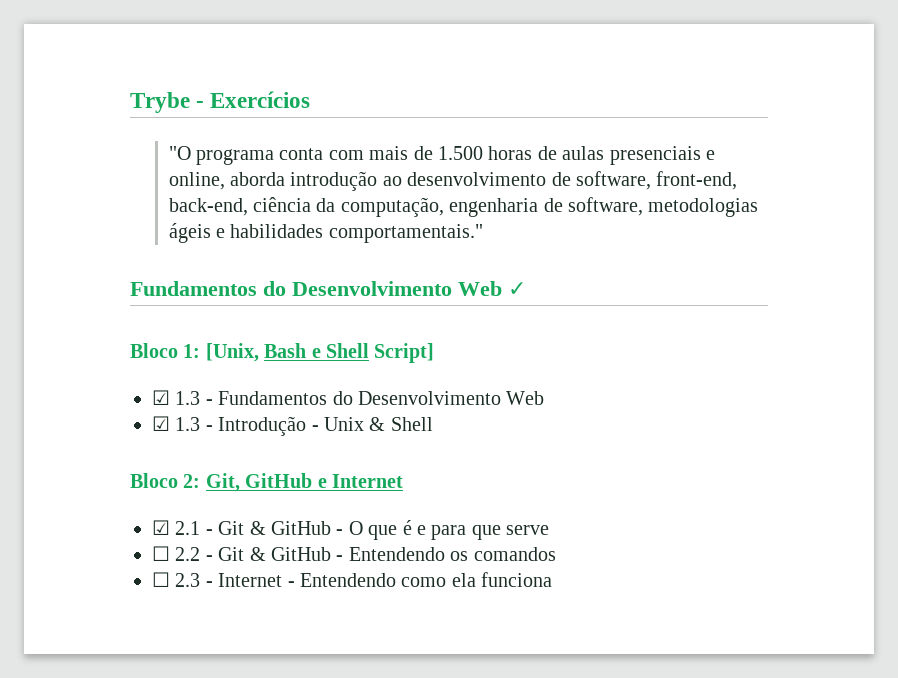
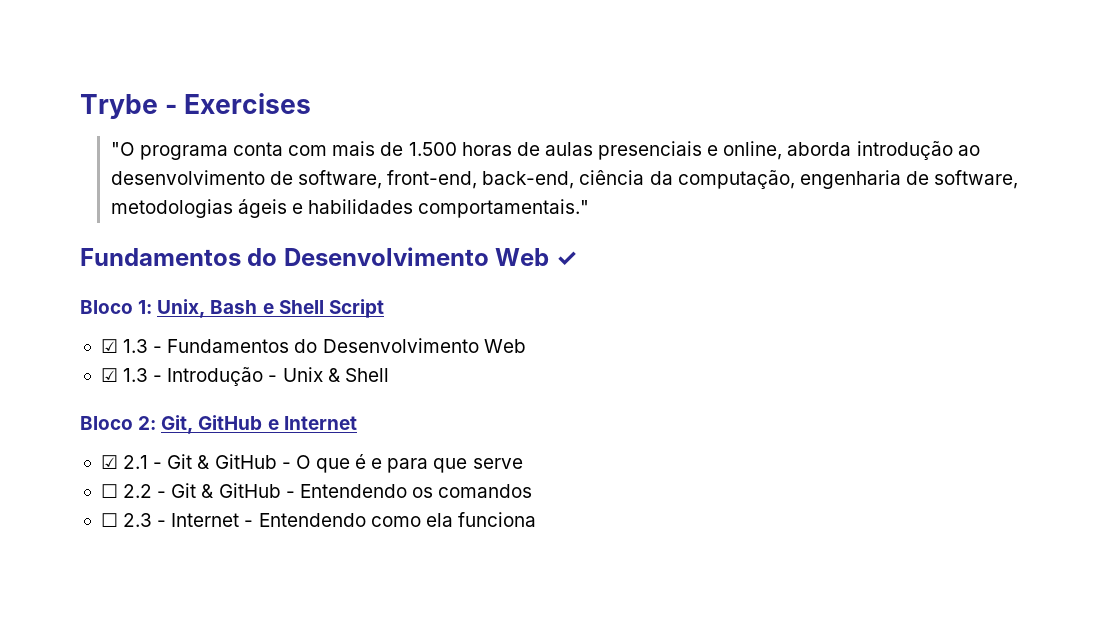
- Trybe - Exercícios
+ Trybe - Exercises
- Bloco 1: [Unix, Bash e Shell Script]
+ Bloco 1: Unix, Bash e Shell Script

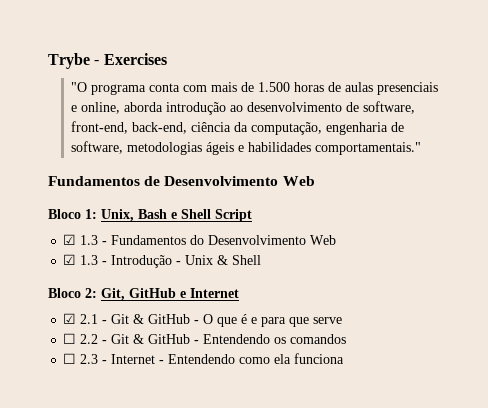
- Fundamentos do Desenvolvimento Web ✓
+ Fundamentos de Desenvolvimento Web

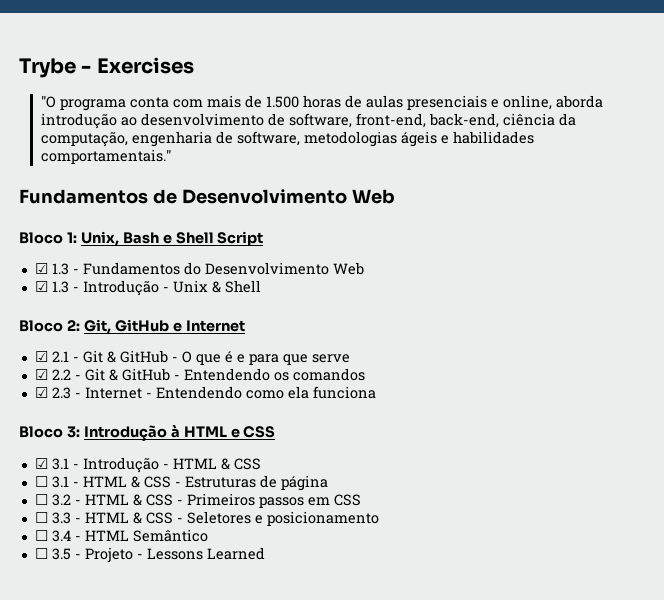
- ☐ 2.2 - Git & GitHub - Entendendo os comandos
+ ☑ 2.2 - Git & GitHub - Entendendo os comandos
- ☐ 2.3 - Internet - Entendendo como ela funciona
+ ☑ 2.3 - Internet - Entendendo como ela funciona
+ Bloco 3: Introdução à HTML e CSS
+ ☑ 3.1 - Introdução - HTML & CSS
+ ☐ 3.1 - HTML & CSS - Estruturas de página
+ ☐ 3.2 - HTML & CSS - Primeiros passos em CSS
+ ☐ 3.3 - HTML & CSS - Seletores e posicionamento
+ ☐ 3.4 - HTML Semântico
+ ☐ 3.5 - Projeto - Lessons Learned

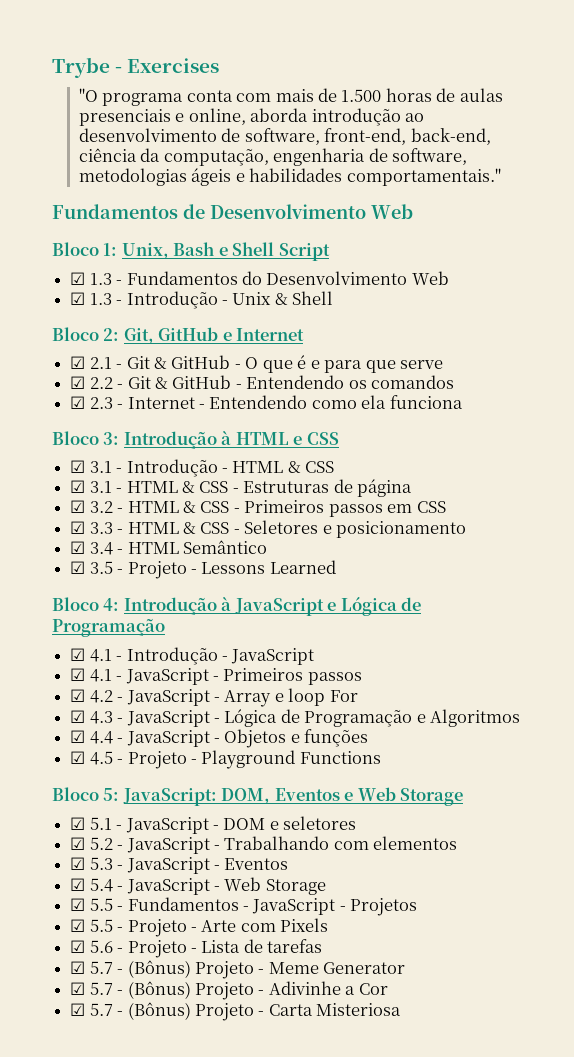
- ☐ 3.1 - HTML & CSS - Estruturas de página
+ ☑ 3.1 - HTML & CSS - Estruturas de página
- ☐ 3.2 - HTML & CSS - Primeiros passos em CSS
+ ☑ 3.2 - HTML & CSS - Primeiros passos em CSS
- ☐ 3.3 - HTML & CSS - Seletores e posicionamento
+ ☑ 3.3 - HTML & CSS - Seletores e posicionamento
- ☐ 3.4 - HTML Semântico
+ ☑ 3.4 - HTML Semântico
- ☐ 3.5 - Projeto - Lessons Learned
+ ☑ 3.5 - Projeto - Lessons Learned
+ Bloco 4: Introdução à JavaScript e Lógica de Programação
+ ☑ 4.1 - Introdução - JavaScript
+ ☑ 4.1 - JavaScript - Primeiros passos
+ ☑ 4.2 - JavaScript - Array e loop For
+ ☑ 4.3 - JavaScript - Lógica de Programação e Algoritmos
+ ☑ 4.4 - JavaScript - Objetos e funções
+ ☑ 4.5 - Projeto - Playground Functions
+ Bloco 5: JavaScript: DOM, Eventos e Web Storage
+ ☑ 5.1 - JavaScript - DOM e seletores
+ ☑ 5.2 - JavaScript - Trabalhando com elementos
+ ☑ 5.3 - JavaScript - Eventos
+ ☑ 5.4 - JavaScript - Web Storage
+ ☑ 5.5 - Fundamentos - JavaScript - Projetos
+ ☑ 5.5 - Projeto - Arte com Pixels
+ ☑ 5.6 - Projeto - Lista de tarefas
+ ☑ 5.7 - (Bônus) Projeto - Meme Generator
+ ☑ 5.7 - (Bônus) Projeto - Adivinhe a Cor
+ ☑ 5.7 - (Bônus) Projeto - Carta Misteriosa

